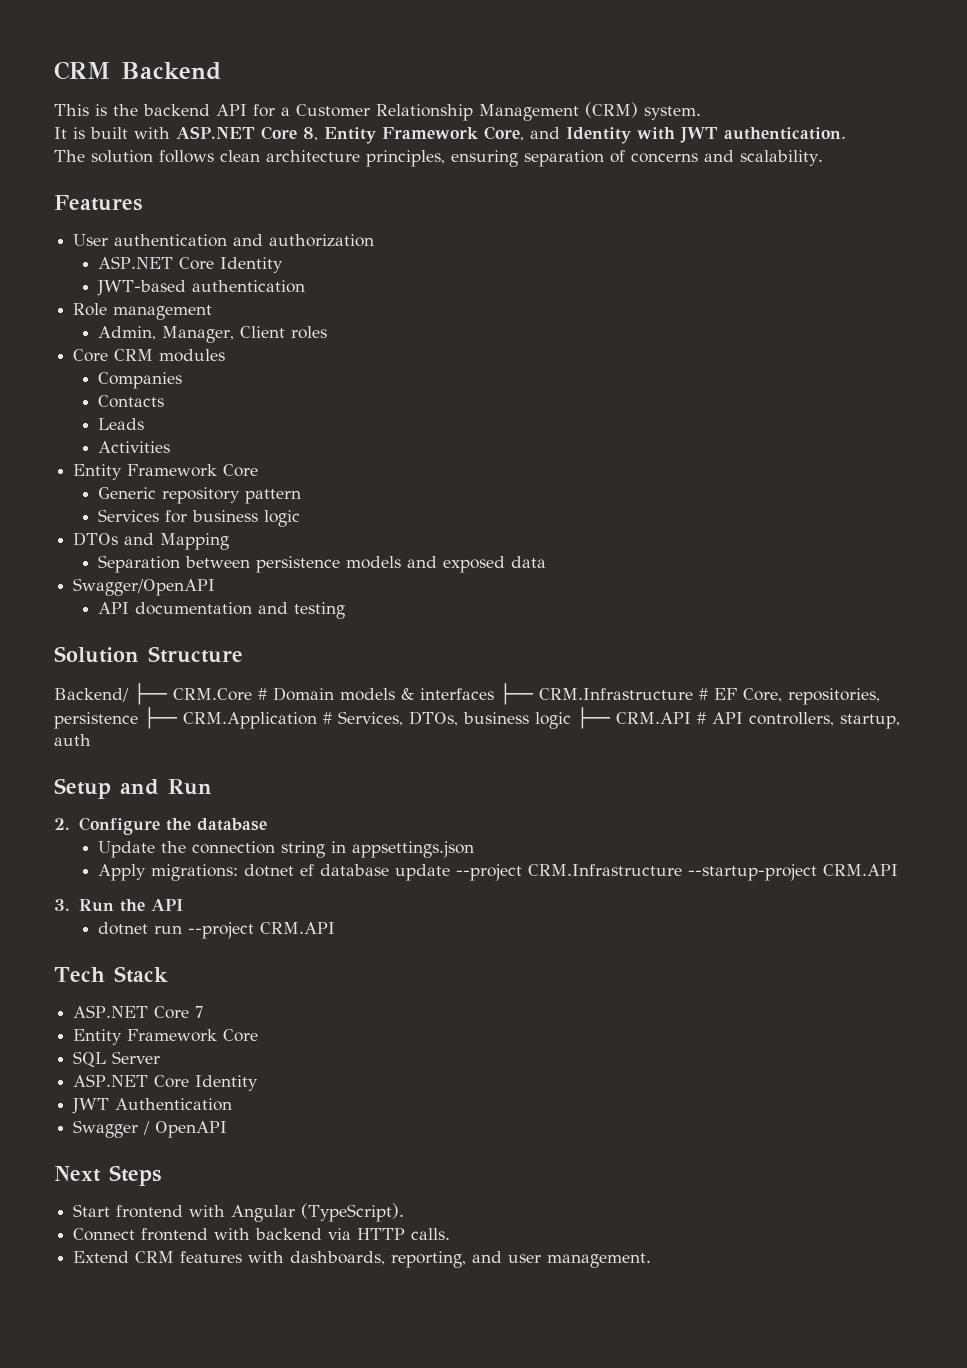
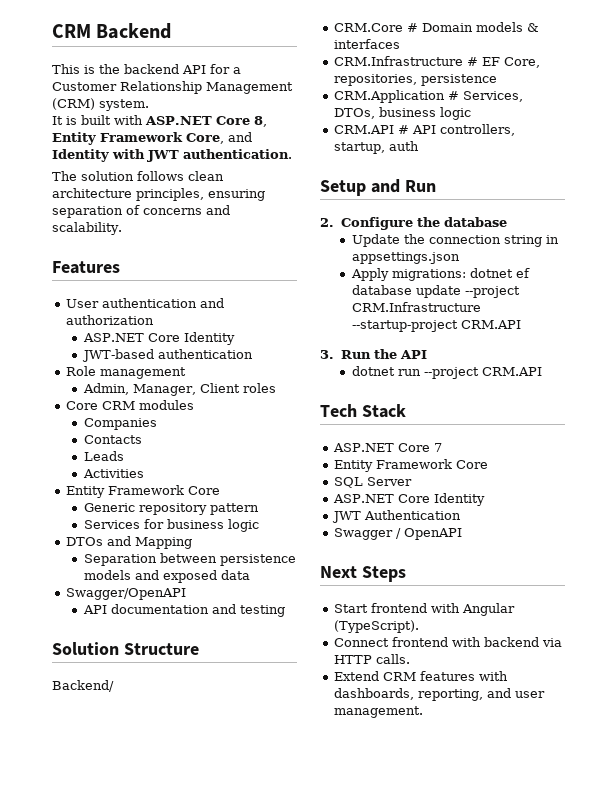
- Backend/ ├── CRM.Core # Domain models & interfaces ├── CRM.Infrastructure # EF Core, repositories, persistence ├── CRM.Application # Services, DTOs, business logic ├── CRM.API # API controllers, startup, auth
+ Backend/
+ CRM.Core # Domain models & interfaces
+ CRM.Infrastructure # EF Core, repositories, persistence
+ CRM.Application # Services, DTOs, business logic
+ CRM.API # API controllers, startup, auth

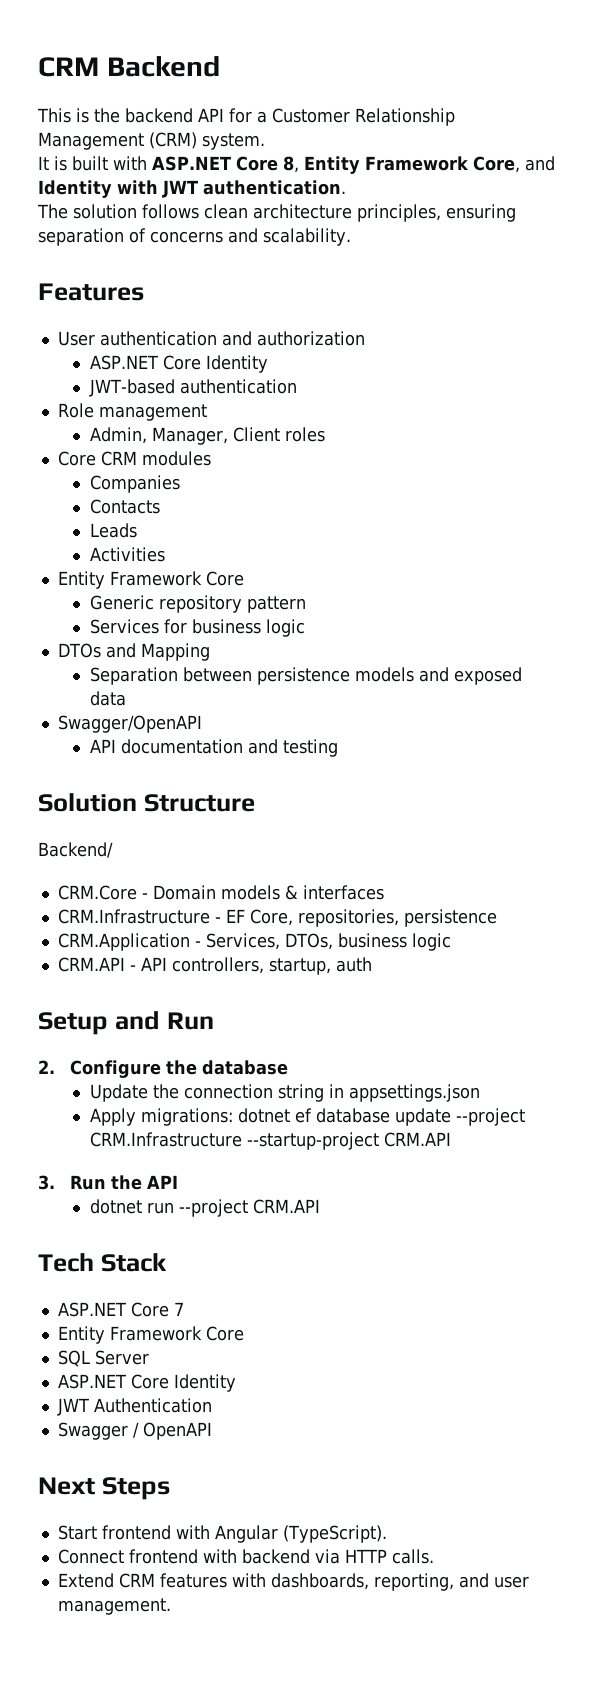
- CRM.Core # Domain models & interfaces
+ CRM.Core - Domain models & interfaces
- CRM.Infrastructure # EF Core, repositories, persistence
+ CRM.Infrastructure - EF Core, repositories, persistence
- CRM.Application # Services, DTOs, business logic
+ CRM.Application - Services, DTOs, business logic
- CRM.API # API controllers, startup, auth
+ CRM.API - API controllers, startup, auth

